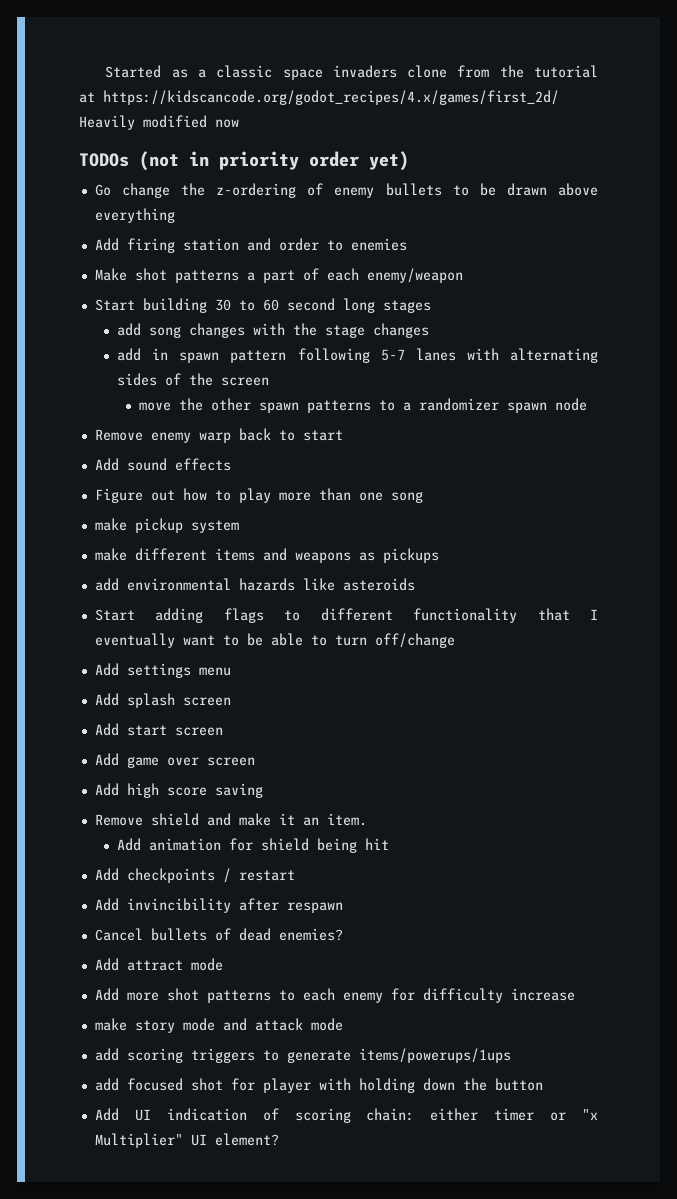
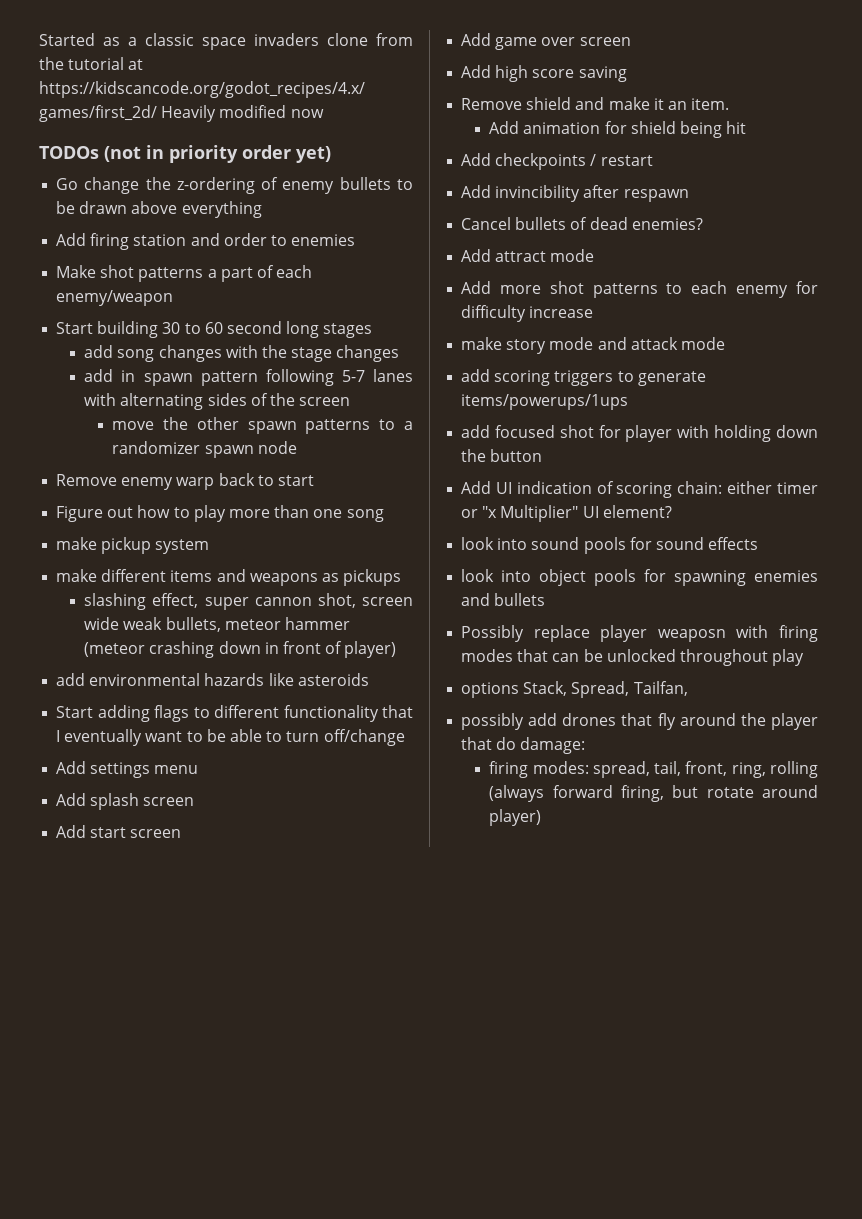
- Add sound effects
+ slashing effect, super cannon shot, screen wide weak bullets, meteor hammer (meteor crashing down in front of player)
+ look into sound pools for sound effects
+ look into object pools for spawning enemies and bullets
+ Possibly replace player weaposn with firing modes that can be unlocked throughout play
+ options Stack, Spread, Tailfan,
+ possibly add drones that fly around the player that do damage:
+ firing modes: spread, tail, front, ring, rolling (always forward firing, but rotate around player)

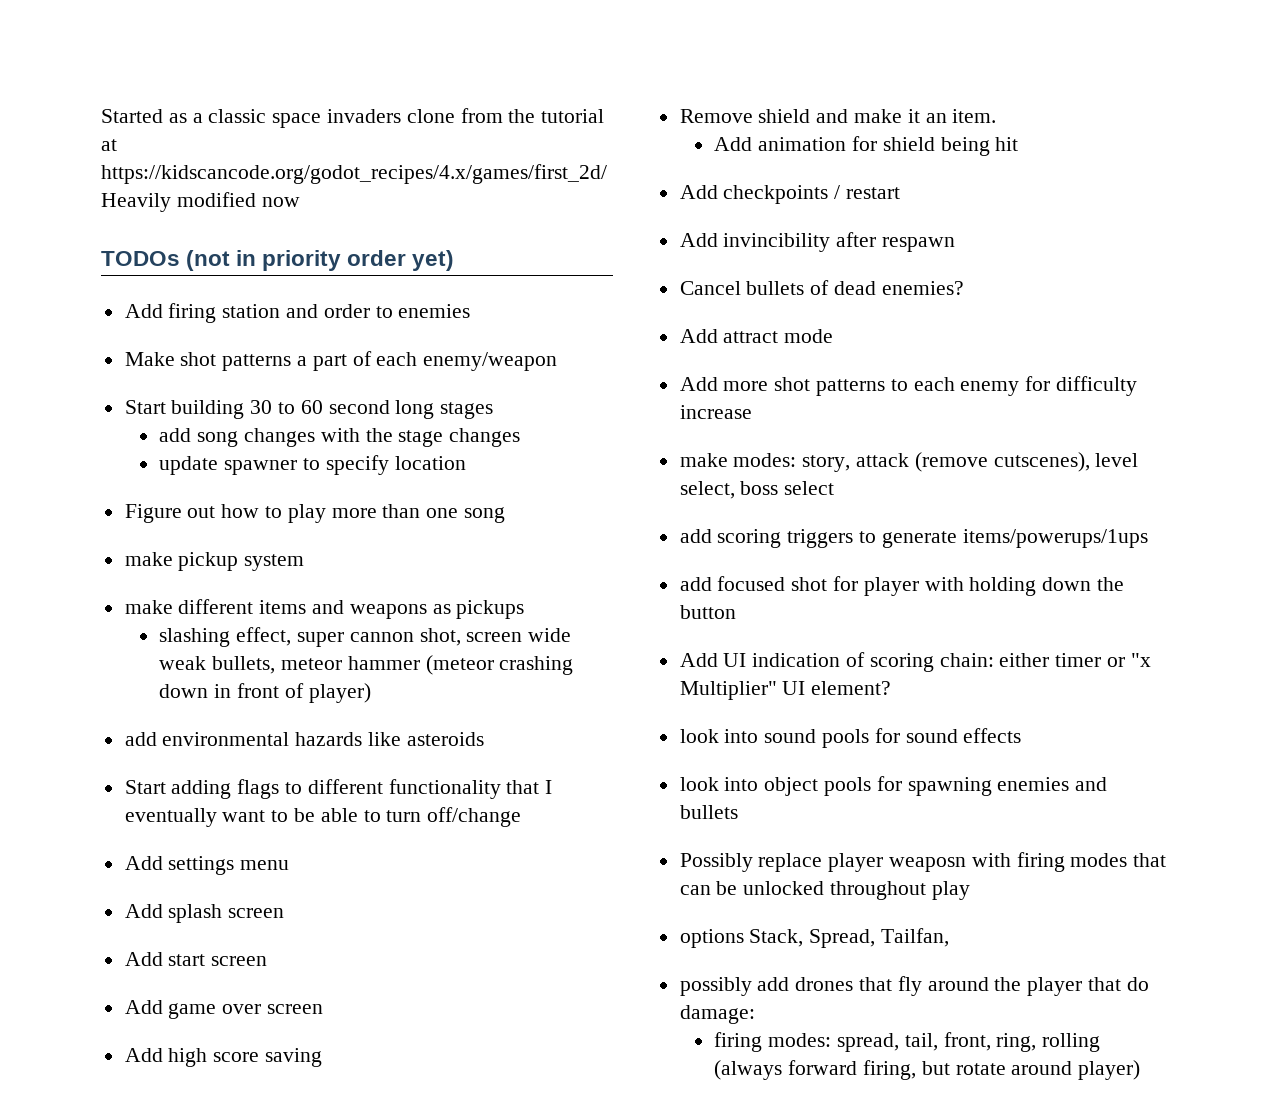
- Go change the z-ordering of enemy bullets to be drawn above everything
- add in spawn pattern following 5-7 lanes with alternating sides of the screen
- move the other spawn patterns to a randomizer spawn node
- Remove enemy warp back to start
+ update spawner to specify location
- make story mode and attack mode
+ make modes: story, attack (remove cutscenes), level select, boss select

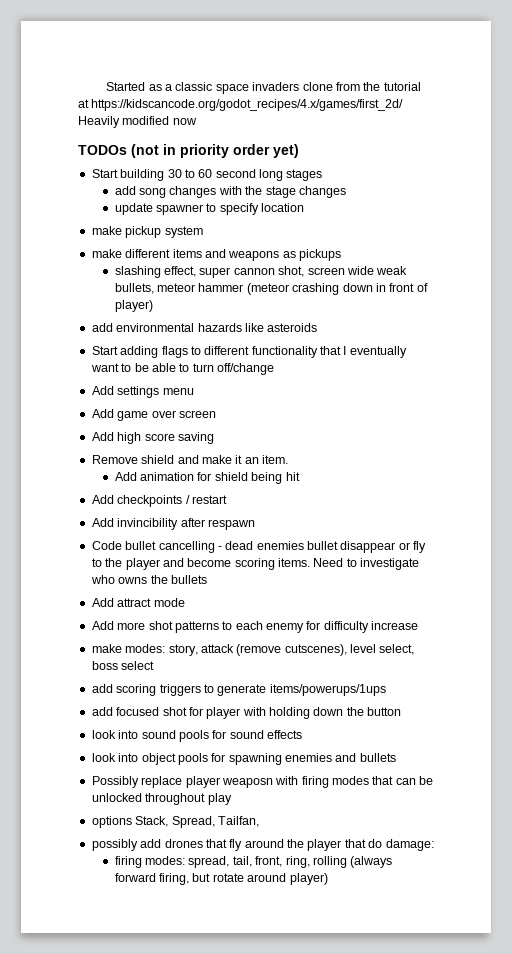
- Add firing station and order to enemies
- Make shot patterns a part of each enemy/weapon
- Figure out how to play more than one song
- Add splash screen
- Add start screen
- Cancel bullets of dead enemies?
+ Code bullet cancelling - dead enemies bullet disappear or fly to the player and become scoring items. Need to investigate who owns the bullets
- Add UI indication of scoring chain: either timer or "x Multiplier" UI element?

